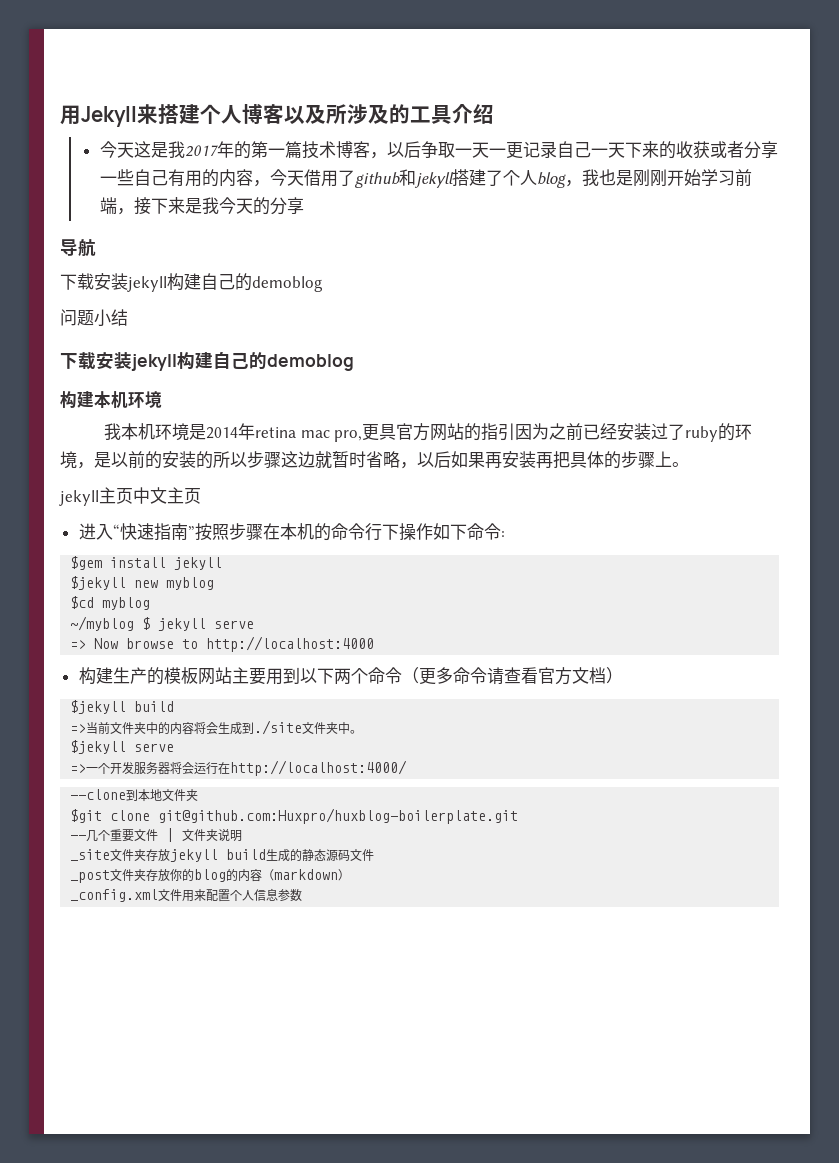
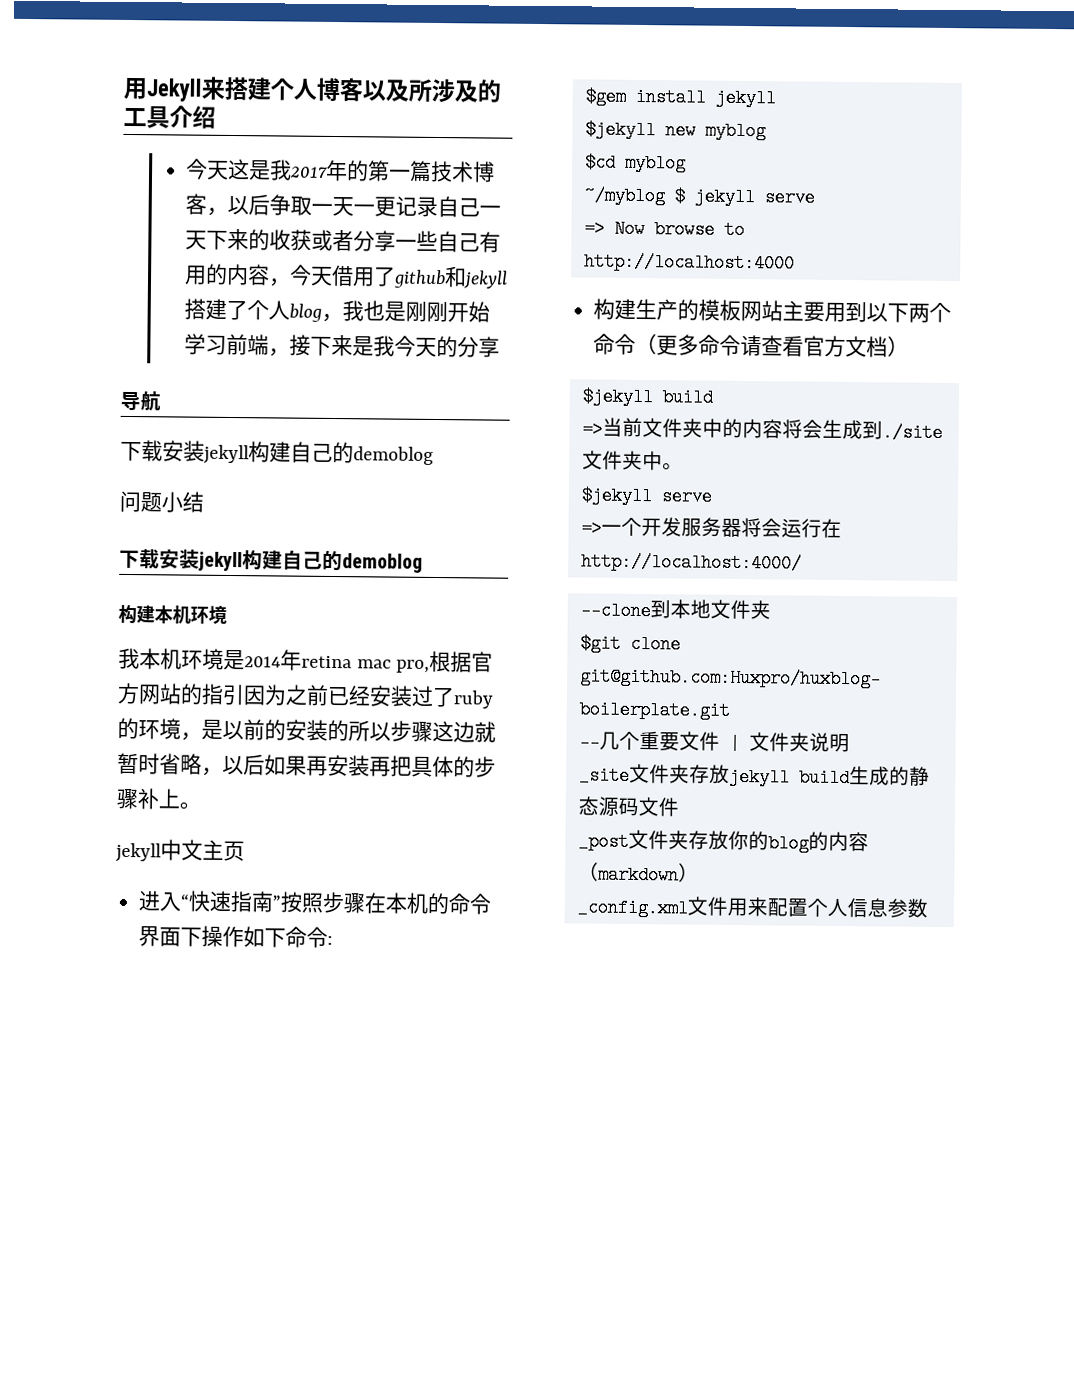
- 我本机环境是2014年retina mac pro,更具官方网站的指引因为之前已经安装过了ruby的环境，是以前的安装的所以步骤这边就暂时省略，以后如果再安装再把具体的步骤上。
+ 我本机环境是2014年retina mac pro,根据官方网站的指引因为之前已经安装过了ruby的环境，是以前的安装的所以步骤这边就暂时省略，以后如果再安装再把具体的步骤补上。
- jekyll主页中文主页
+ jekyll中文主页
- 进入“快速指南”按照步骤在本机的命令行下操作如下命令:
+ 进入“快速指南”按照步骤在本机的命令界面下操作如下命令:

